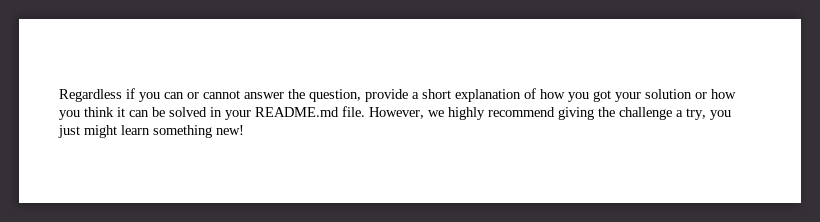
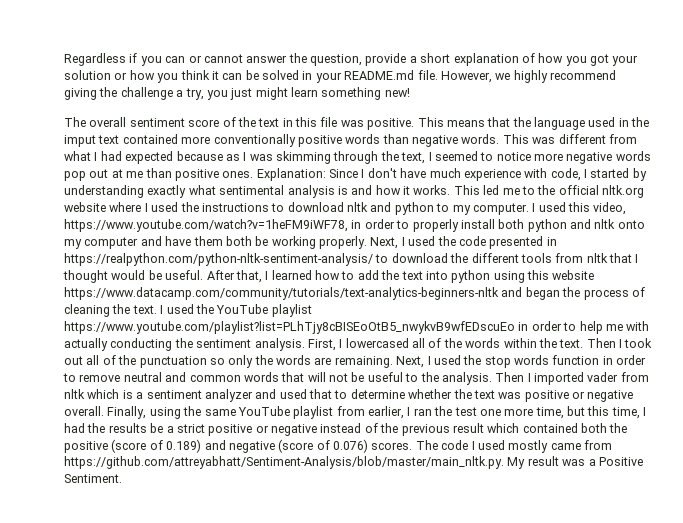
+ The overall sentiment score of the text in this file was positive. This means that the language used in the imput text contained more conventionally positive words than negative words. This was different from what I had expected because as I was skimming through the text, I seemed to notice more negative words pop out at me than positive ones. Explanation: Since I don't have much experience with code, I started by understanding exactly what sentimental analysis is and how it works. This led me to the official nltk.org website where I used the instructions to download nltk and python to my computer. I used this video, https://www.youtube.com/watch?v=1heFM9iWF78, in order to properly install both python and nltk onto my computer and have them both be working properly. Next, I used the code presented in https://realpython.com/python-nltk-sentiment-analysis/ to download the different tools from nltk that I thought would be useful. After that, I learned how to add the text into python using this website https://www.datacamp.com/community/tutorials/text-analytics-beginners-nltk and began the process of cleaning the text. I used the YouTube playlist https://www.youtube.com/playlist?list=PLhTjy8cBISEoOtB5_nwykvB9wfEDscuEo in order to help me with actually conducting the sentiment analysis. First, I lowercased all of the words within the text. Then I took out all of the punctuation so only the words are remaining. Next, I used the stop words function in order to remove neutral and common words that will not be useful to the analysis. Then I imported vader from nltk which is a sentiment analyzer and used that to determine whether the text was positive or negative overall. Finally, using the same YouTube playlist from earlier, I ran the test one more time, but this time, I had the results be a strict positive or negative instead of the previous result which contained both the positive (score of 0.189) and negative (score of 0.076) scores. The code I used mostly came from https://github.com/attreyabhatt/Sentiment-Analysis/blob/master/main_nltk.py. My result was a Positive Sentiment.

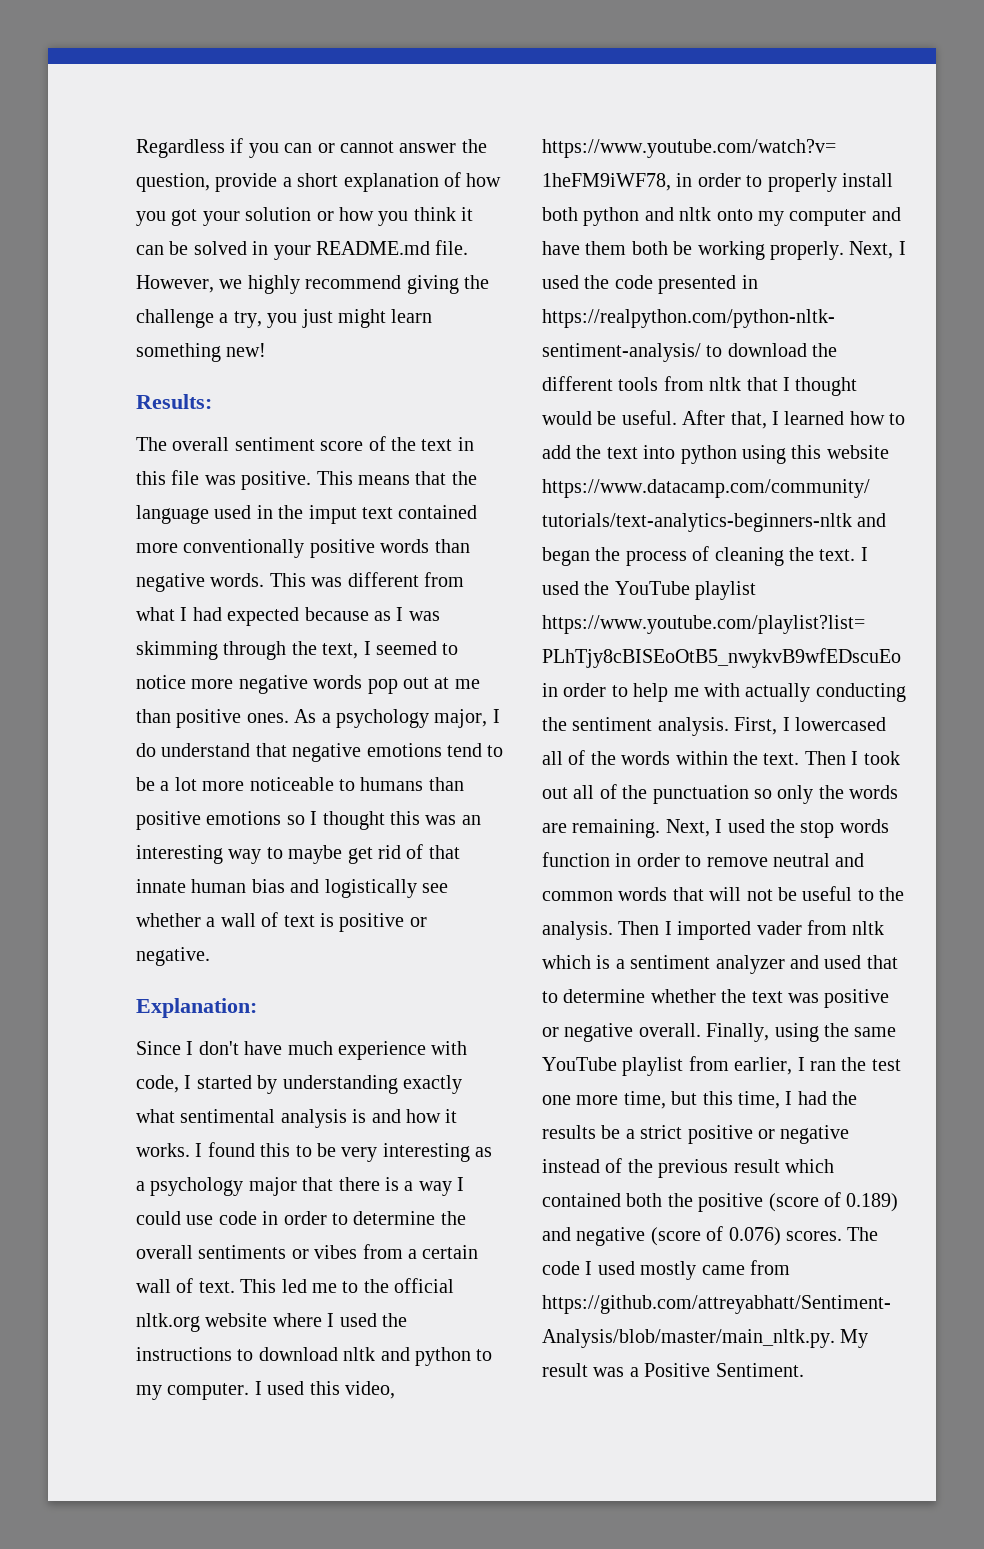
+ Results:
- This was different from what I had expected because as I was skimming through the text, I seemed to notice more negative words pop out at me than positive ones. Explanation: Since I don't have much experience with code, I started by understanding exactly what sentimental analysis is and how it works.
+ This was different from what I had expected because as I was skimming through the text, I seemed to notice more negative words pop out at me than positive ones. As a psychology major, I do understand that negative emotions tend to be a lot more noticeable to humans than positive emotions so I thought this was an interesting way to maybe get rid of that innate human bias and logistically see whether a wall of text is positive or negative.
+ Explanation:
+ Since I don't have much experience with code, I started by understanding exactly what sentimental analysis is and how it works.
+ I found this to be very interesting as a psychology major that there is a way I could use code in order to determine the overall sentiments or vibes from a certain wall of text.

